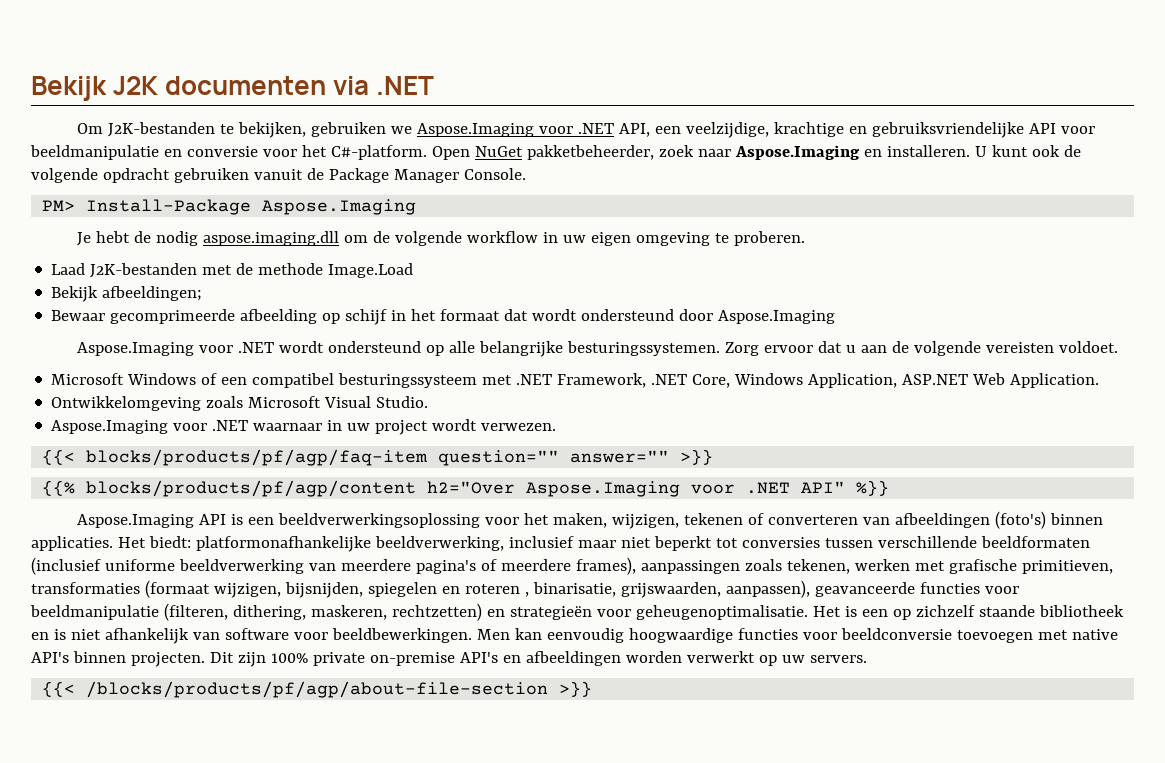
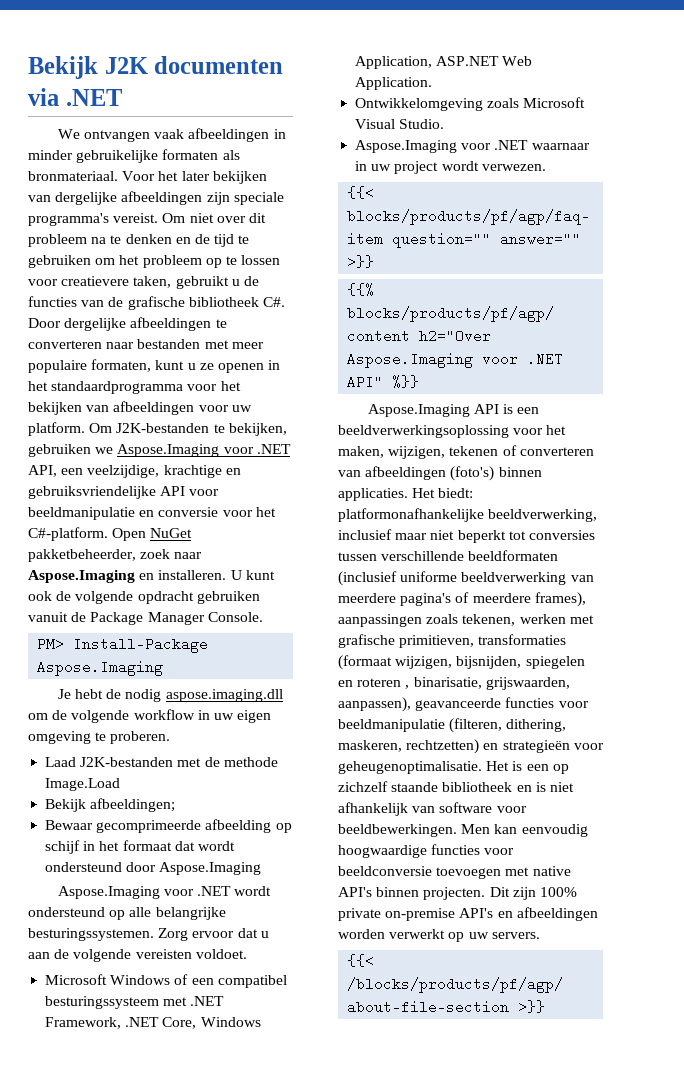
+ We ontvangen vaak afbeeldingen in minder gebruikelijke formaten als bronmateriaal. Voor het later bekijken van dergelijke afbeeldingen zijn speciale programma's vereist. Om niet over dit probleem na te denken en de tijd te gebruiken om het probleem op te lossen voor creatievere taken, gebruikt u de functies van de grafische bibliotheek C#. Door dergelijke afbeeldingen te converteren naar bestanden met meer populaire formaten, kunt u ze openen in het standaardprogramma voor het bekijken van afbeeldingen voor uw platform.

